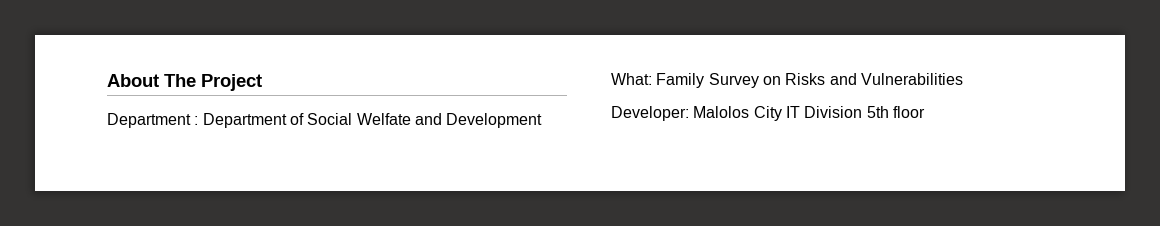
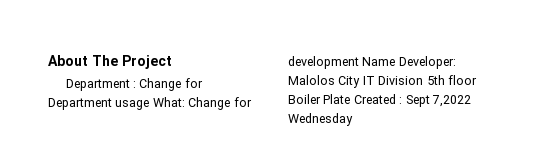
- Department : Department of Social Welfate and Development What: Family Survey on Risks and Vulnerabilities
- Developer: Malolos City IT Division 5th floor
+ Department : Change for Department usage What: Change for development Name Developer: Malolos City IT Division 5th floor Boiler Plate Created : Sept 7,2022 Wednesday

